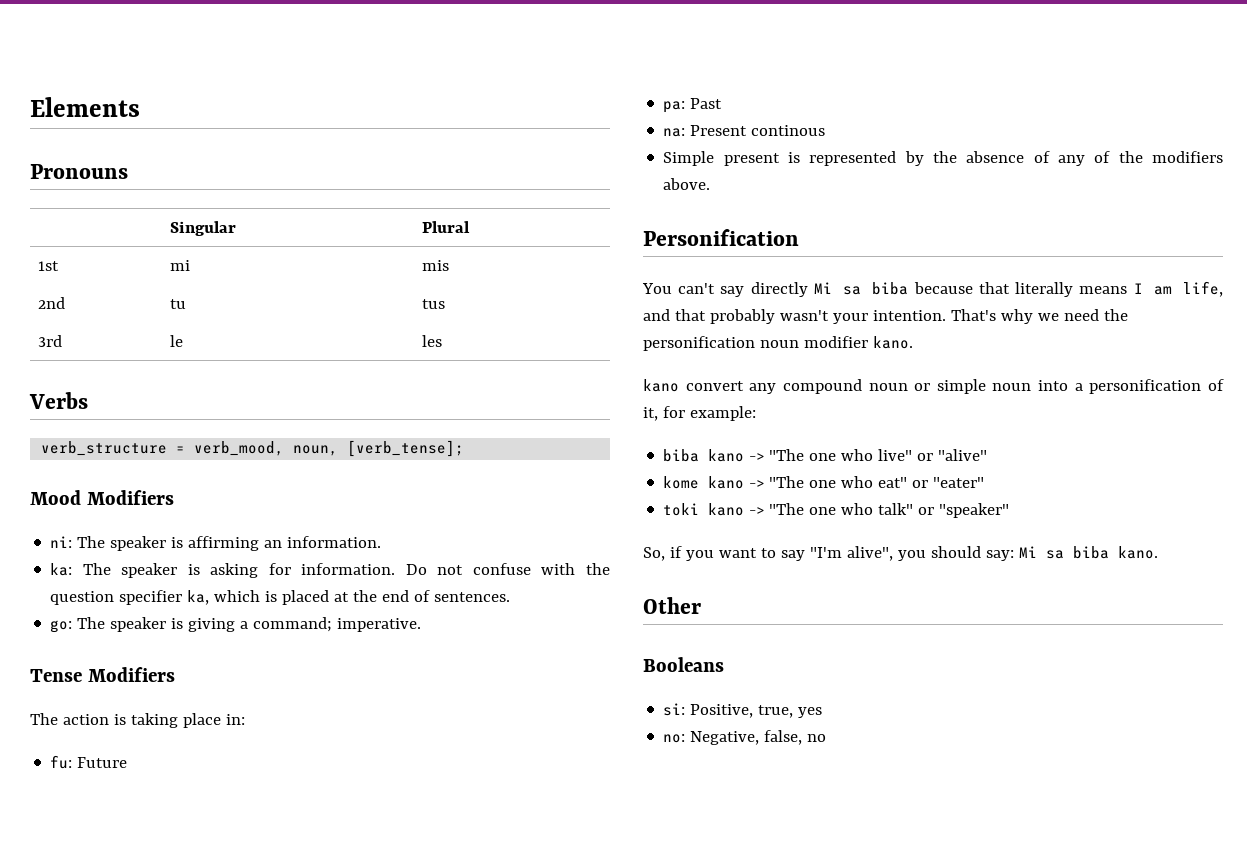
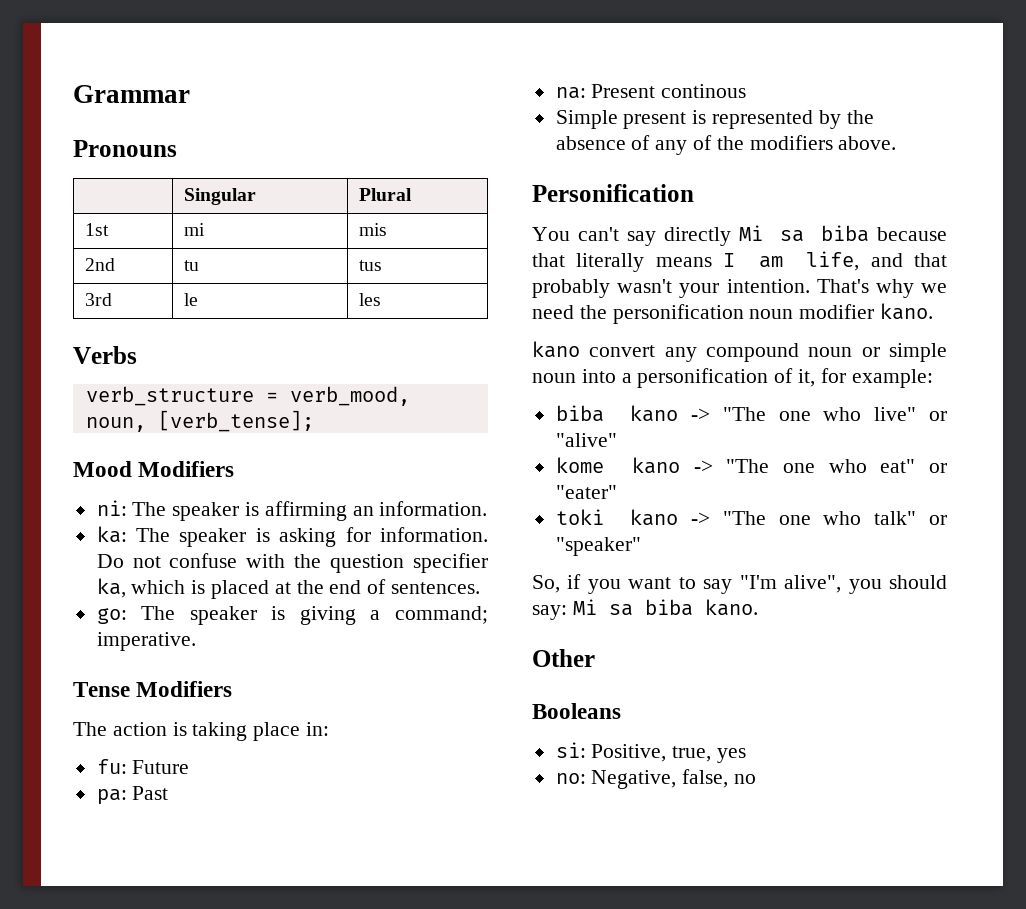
- Elements
+ Grammar

